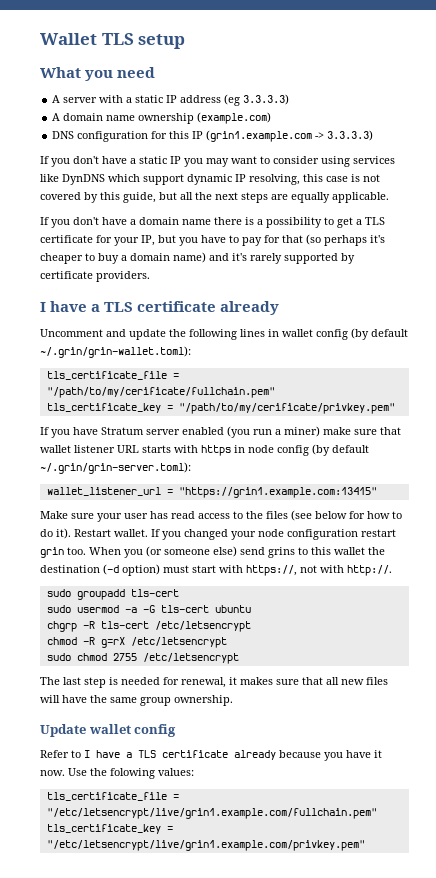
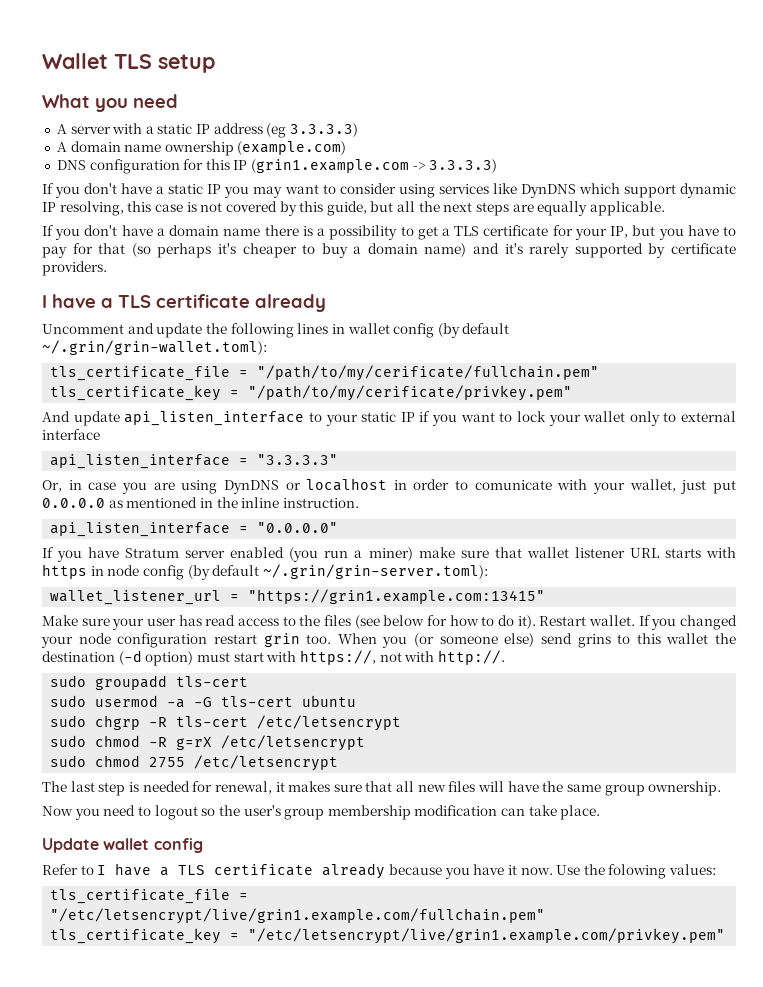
+ And update api_listen_interface to your static IP if you want to lock your wallet only to external interface
+ api_listen_interface = "3.3.3.3"
+ Or, in case you are using DynDNS or localhost in order to comunicate with your wallet, just put 0.0.0.0 as mentioned in the inline instruction.
+ api_listen_interface = "0.0.0.0"
- chgrp -R tls-cert /etc/letsencrypt
+ sudo chgrp -R tls-cert /etc/letsencrypt
- chmod -R g=rX /etc/letsencrypt
+ sudo chmod -R g=rX /etc/letsencrypt
+ Now you need to logout so the user's group membership modification can take place.

